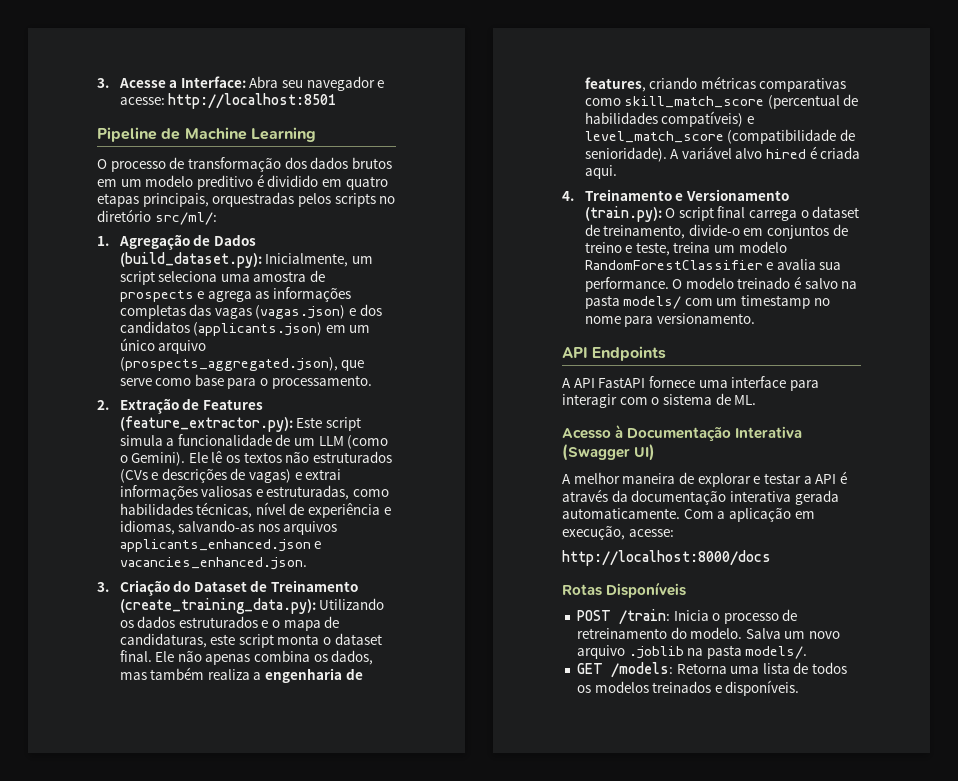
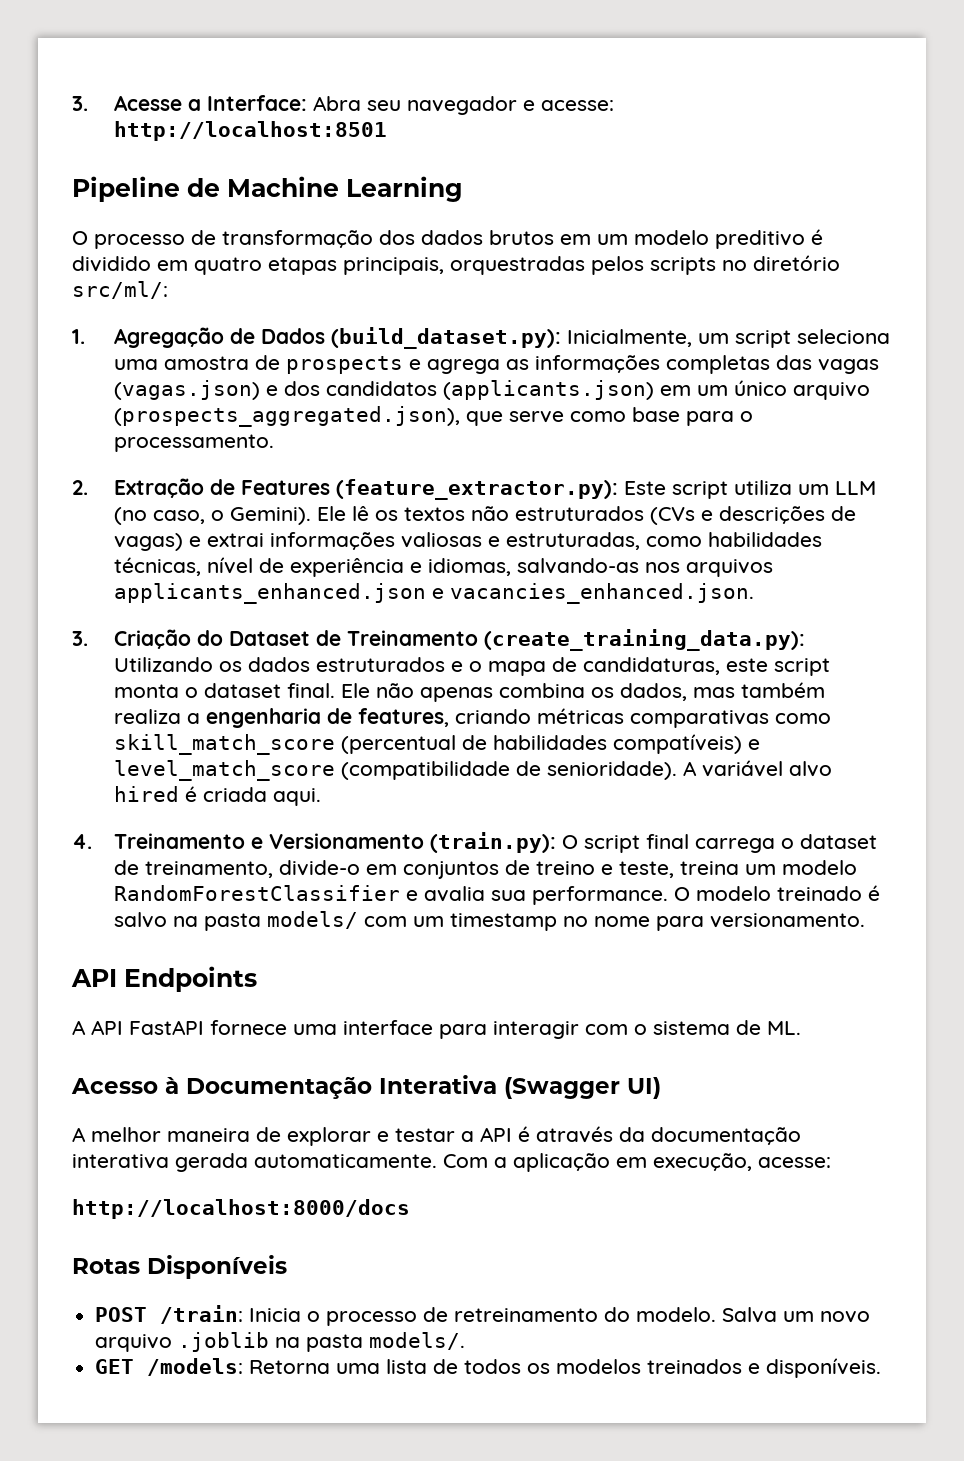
- 2. Extração de Features (feature_extractor.py): Este script simula a funcionalidade de um LLM (como o Gemini).
+ 2. Extração de Features (feature_extractor.py): Este script utiliza um LLM (no caso, o Gemini).

